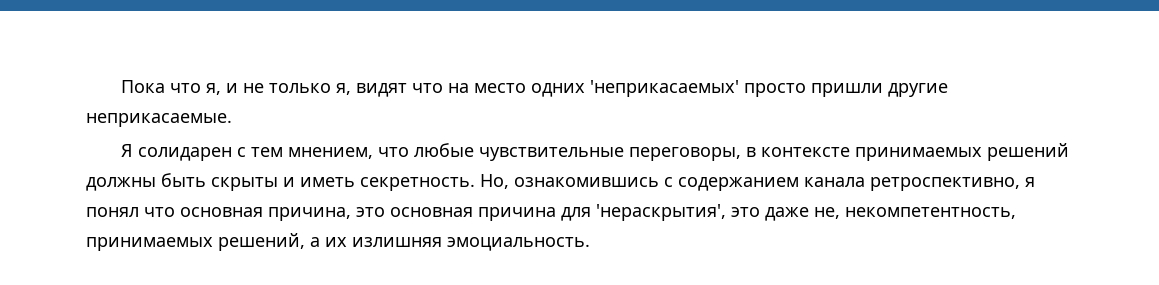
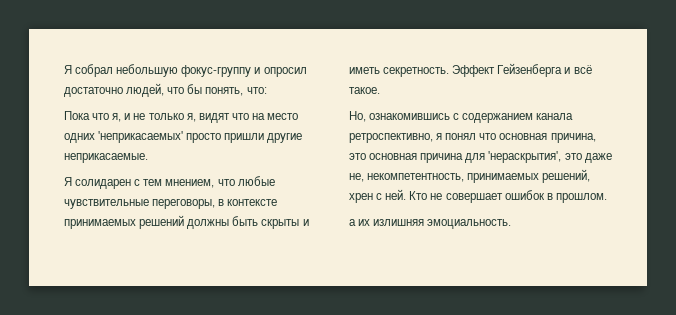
+ Я собрал небольшую фокус-группу и опросил достаточно людей, что бы понять, что:
- Я солидарен с тем мнением, что любые чувствительные переговоры, в контексте принимаемых решений должны быть скрыты и иметь секретность. Но, ознакомившись с содержанием канала ретроспективно, я понял что основная причина, это основная причина для 'нераскрытия', это даже не, некомпетентность, принимаемых решений, а их излишняя эмоциальность.
+ Я солидарен с тем мнением, что любые чувствительные переговоры, в контексте принимаемых решений должны быть скрыты и иметь секретность. Эффект Гейзенберга и всё такое.
+ Но, ознакомившись с содержанием канала ретроспективно, я понял что основная причина, это основная причина для 'нераскрытия', это даже не, некомпетентность, принимаемых решений, хрен с ней. Кто не совершает ошибок в прошлом.
+ а их излишняя эмоциальность.

